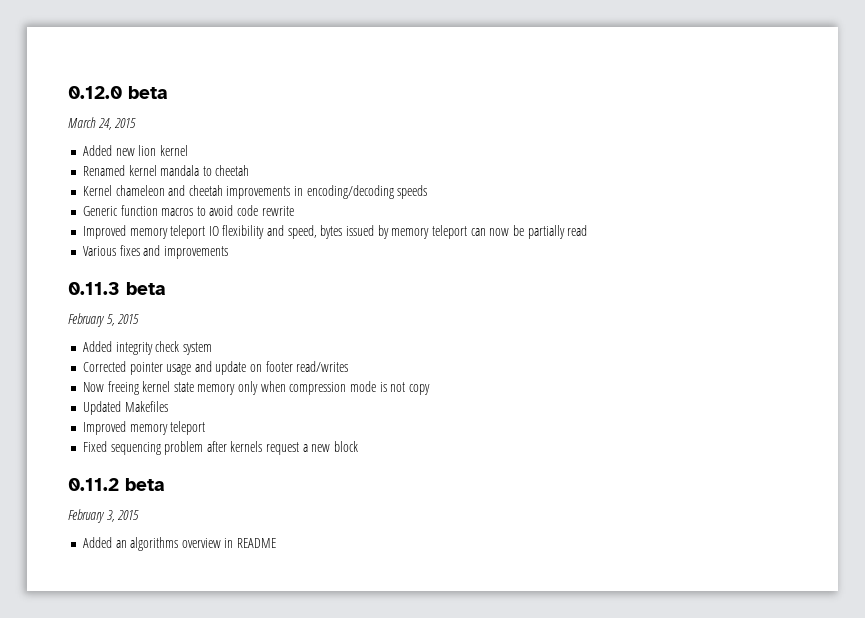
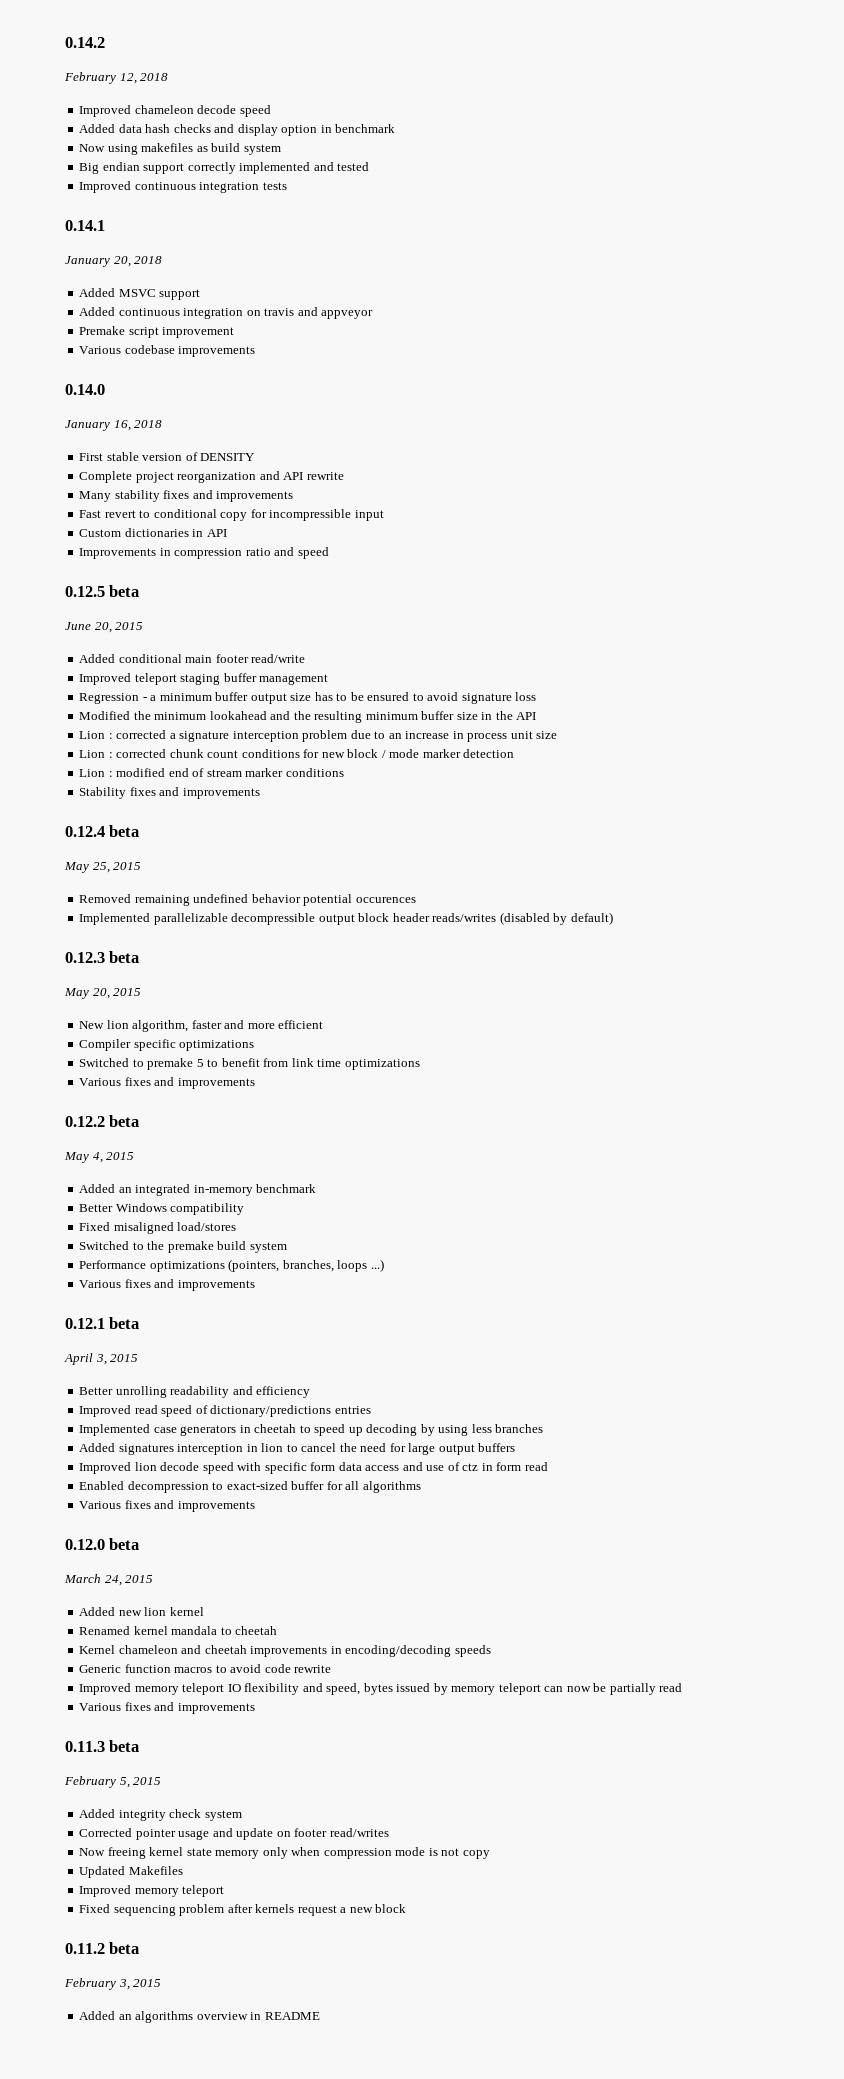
+ 0.14.2
+ February 12, 2018
+ Improved chameleon decode speed
+ Added data hash checks and display option in benchmark
+ Now using makefiles as build system
+ Big endian support correctly implemented and tested
+ Improved continuous integration tests
+ 0.14.1
+ January 20, 2018
+ Added MSVC support
+ Added continuous integration on travis and appveyor
+ Premake script improvement
+ Various codebase improvements
+ 0.14.0
+ January 16, 2018
+ First stable version of DENSITY
+ Complete project reorganization and API rewrite
+ Many stability fixes and improvements
+ Fast revert to conditional copy for incompressible input
+ Custom dictionaries in API
+ Improvements in compression ratio and speed
+ 0.12.5 beta
+ June 20, 2015
+ Added conditional main footer read/write
+ Improved teleport staging buffer management
+ Regression - a minimum buffer output size has to be ensured to avoid signature loss
+ Modified the minimum lookahead and the resulting minimum buffer size in the API
+ Lion : corrected a signature interception problem due to an increase in process unit size
+ Lion : corrected chunk count conditions for new block / mode marker detection
+ Lion : modified end of stream marker conditions
+ Stability fixes and improvements
+ 0.12.4 beta
+ May 25, 2015
+ Removed remaining undefined behavior potential occurences
+ Implemented parallelizable decompressible output block header reads/writes (disabled by default)
+ 0.12.3 beta
+ May 20, 2015
+ New lion algorithm, faster and more efficient
+ Compiler specific optimizations
+ Switched to premake 5 to benefit from link time optimizations
+ Various fixes and improvements
+ 0.12.2 beta
+ May 4, 2015
+ Added an integrated in-memory benchmark
+ Better Windows compatibility
+ Fixed misaligned load/stores
+ Switched to the premake build system
+ Performance optimizations (pointers, branches, loops ...)
+ Various fixes and improvements
+ 0.12.1 beta
+ April 3, 2015
+ Better unrolling readability and efficiency
+ Improved read speed of dictionary/predictions entries
+ Implemented case generators in cheetah to speed up decoding by using less branches
+ Added signatures interception in lion to cancel the need for large output buffers
+ Improved lion decode speed with specific form data access and use of ctz in form read
+ Enabled decompression to exact-sized buffer for all algorithms
+ Various fixes and improvements

